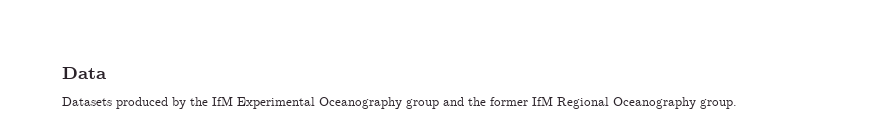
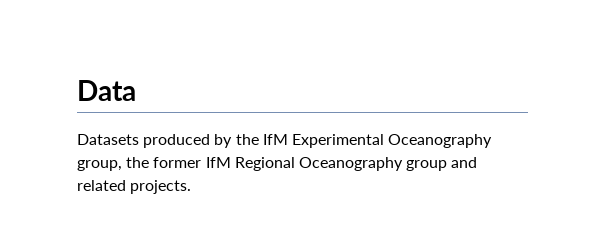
- Datasets produced by the IfM Experimental Oceanography group and the former IfM Regional Oceanography group.
+ Datasets produced by the IfM Experimental Oceanography group, the former IfM Regional Oceanography group and related projects.

